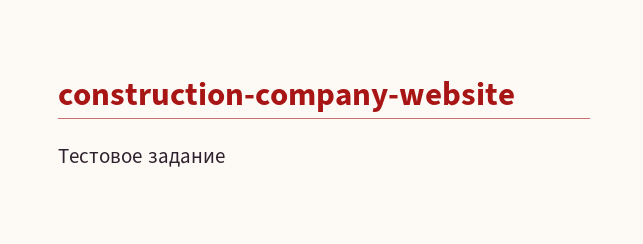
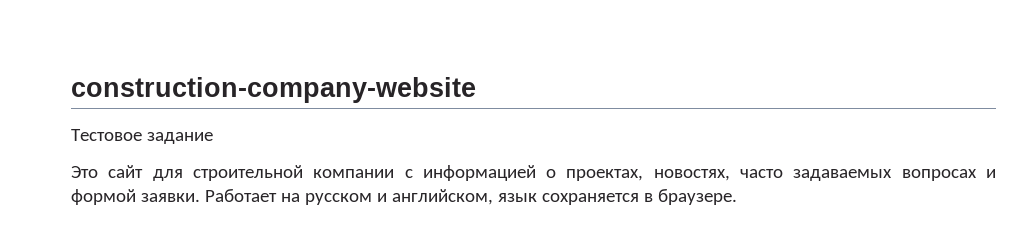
+ Это сайт для строительной компании с информацией о проектах, новостях, часто задаваемых вопросах и формой заявки. Работает на русском и английском, язык сохраняется в браузере.

